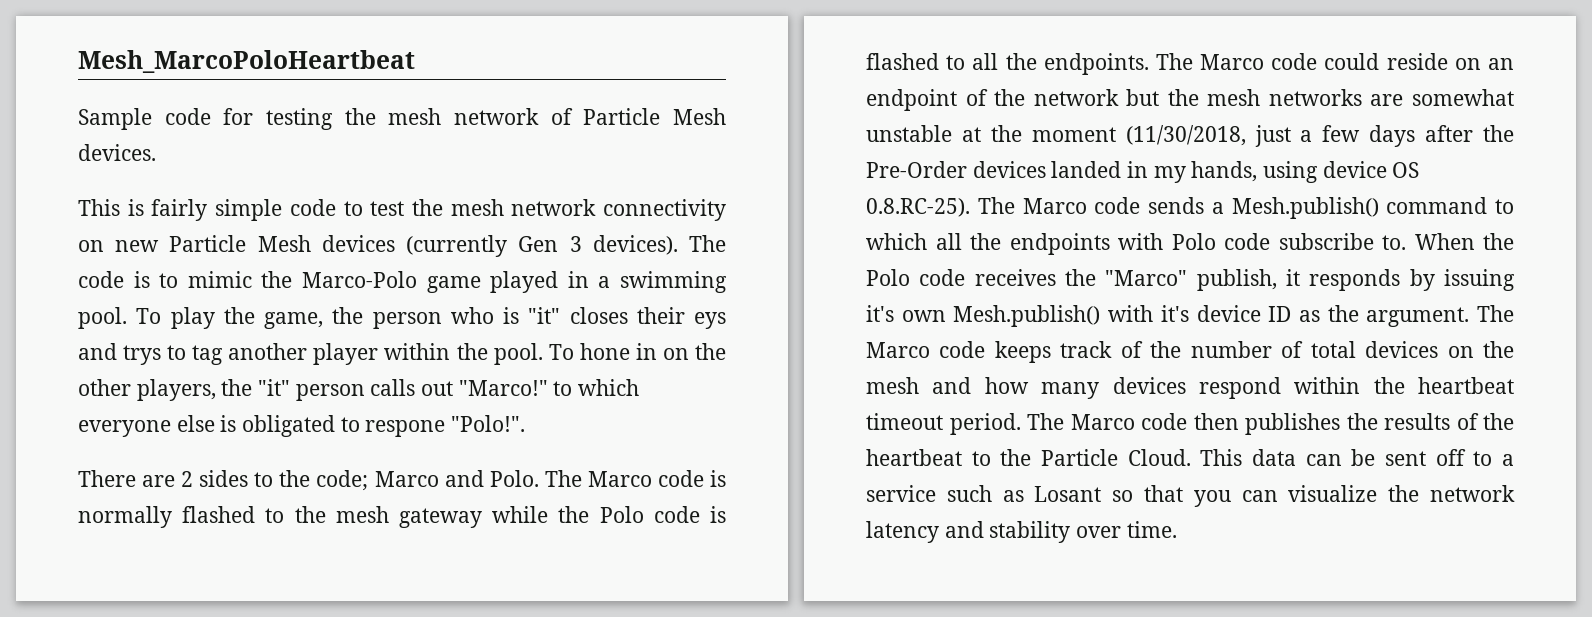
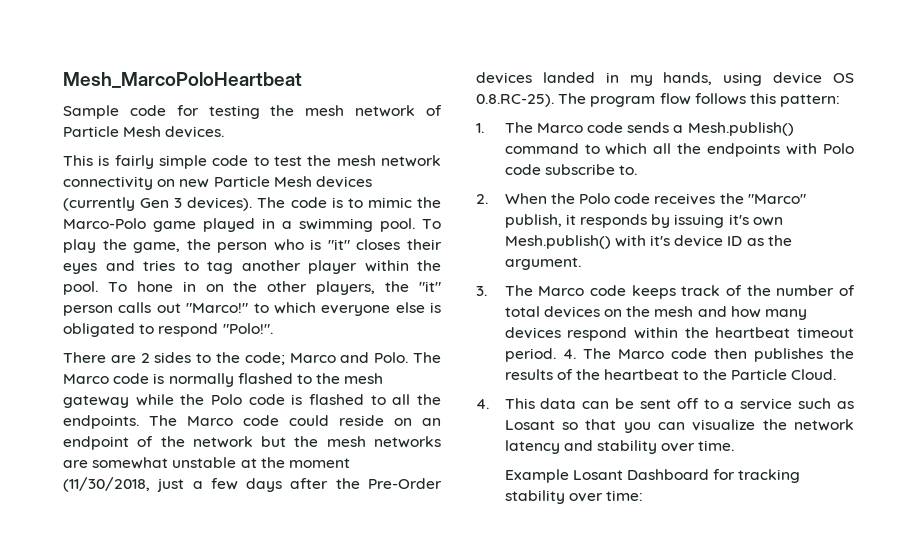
- To play the game, the person who is "it" closes their eys and trys to tag another player within the pool.
+ To play the game, the person who is "it" closes their eyes and tries to tag another player within the pool.
- To hone in on the other players, the "it" person calls out "Marco!" to which everyone else is obligated to respone "Polo!".
+ To hone in on the other players, the "it" person calls out "Marco!" to which everyone else is obligated to respond "Polo!".
- The Marco code could reside on an endpoint of the network but the mesh networks are somewhat unstable at the moment (11/30/2018, just a few days after the Pre-Order devices landed in my hands, using device OS 0.8.RC-25). The Marco code sends a Mesh.publish() command to which all the endpoints with Polo code subscribe to. When the Polo code receives the "Marco" publish, it responds by issuing it's own Mesh.publish() with it's device ID as the argument. The Marco code keeps track of the number of total devices on the mesh and how many devices respond within the heartbeat timeout period.
+ The Marco code could reside on an endpoint of the network but the mesh networks are somewhat unstable at the moment (11/30/2018, just a few days after the Pre-Order devices landed in my hands, using device OS 0.8.RC-25). The program flow follows this pattern:
+ 1. The Marco code sends a Mesh.publish() command to which all the endpoints with Polo code subscribe to.
+ 2. When the Polo code receives the "Marco" publish, it responds by issuing it's own Mesh.publish() with it's device ID as the argument.
+ 3. The Marco code keeps track of the number of total devices on the mesh and how many devices respond within the heartbeat timeout period.
- The Marco code then publishes the results of the heartbeat to the Particle Cloud. This data can be sent off to a service such as Losant so that you can visualize the network latency and stability over time.
+ 4. The Marco code then publishes the results of the heartbeat to the Particle Cloud.
+ 4. This data can be sent off to a service such as Losant so that you can visualize the network latency and stability over time.
+ Example Losant Dashboard for tracking stability over time:

